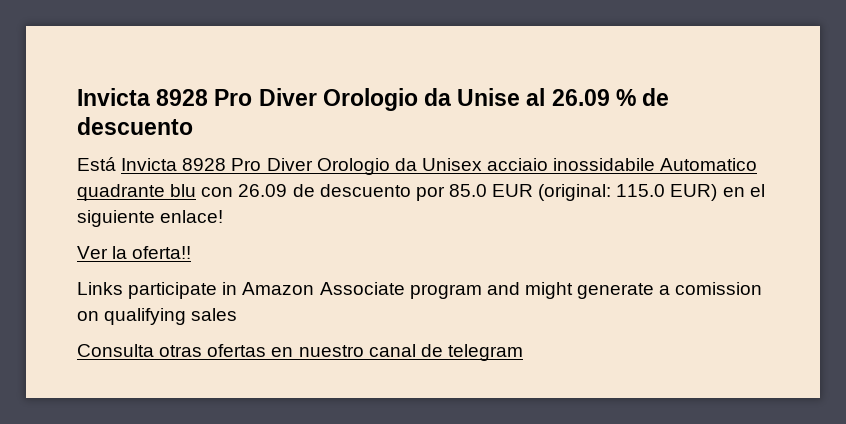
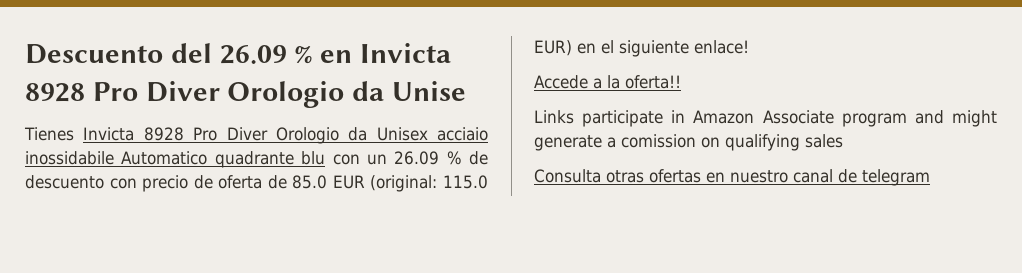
- Invicta 8928 Pro Diver Orologio da Unise al 26.09 % de descuento
- Está Invicta 8928 Pro Diver Orologio da Unisex acciaio inossidabile Automatico quadrante blu con 26.09 de descuento por 85.0 EUR (original: 115.0 EUR) en el siguiente enlace!
+ Descuento del 26.09 % en Invicta 8928 Pro Diver Orologio da Unise
+ Tienes Invicta 8928 Pro Diver Orologio da Unisex acciaio inossidabile Automatico quadrante blu con un 26.09 % de descuento con precio de oferta de 85.0 EUR (original: 115.0 EUR) en el siguiente enlace!
- Ver la oferta!!
+ Accede a la oferta!!

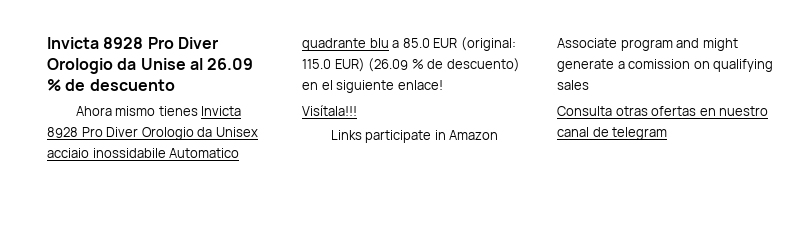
- Descuento del 26.09 % en Invicta 8928 Pro Diver Orologio da Unise
- Tienes Invicta 8928 Pro Diver Orologio da Unisex acciaio inossidabile Automatico quadrante blu con un 26.09 % de descuento con precio de oferta de 85.0 EUR (original: 115.0 EUR) en el siguiente enlace!
+ Invicta 8928 Pro Diver Orologio da Unise al 26.09 % de descuento
+ Ahora mismo tienes Invicta 8928 Pro Diver Orologio da Unisex acciaio inossidabile Automatico quadrante blu a 85.0 EUR (original: 115.0 EUR) (26.09 % de descuento) en el siguiente enlace!
- Accede a la oferta!!
+ Visítala!!!

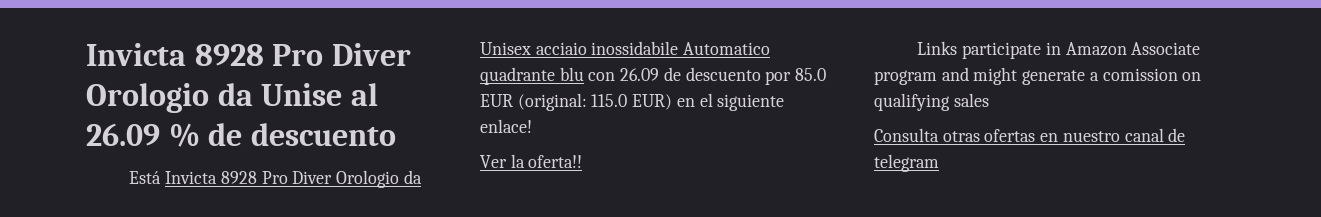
- Ahora mismo tienes Invicta 8928 Pro Diver Orologio da Unisex acciaio inossidabile Automatico quadrante blu a 85.0 EUR (original: 115.0 EUR) (26.09 % de descuento) en el siguiente enlace!
+ Está Invicta 8928 Pro Diver Orologio da Unisex acciaio inossidabile Automatico quadrante blu con 26.09 de descuento por 85.0 EUR (original: 115.0 EUR) en el siguiente enlace!
- Visítala!!!
+ Ver la oferta!!

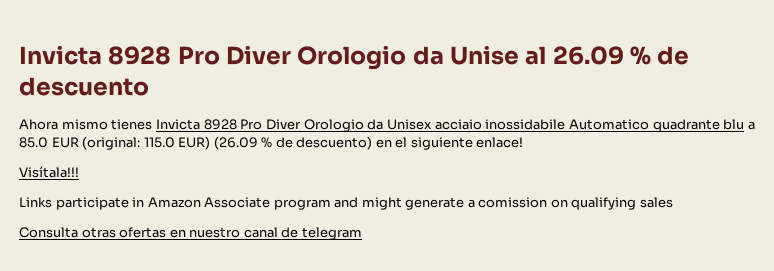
- Está Invicta 8928 Pro Diver Orologio da Unisex acciaio inossidabile Automatico quadrante blu con 26.09 de descuento por 85.0 EUR (original: 115.0 EUR) en el siguiente enlace!
+ Ahora mismo tienes Invicta 8928 Pro Diver Orologio da Unisex acciaio inossidabile Automatico quadrante blu a 85.0 EUR (original: 115.0 EUR) (26.09 % de descuento) en el siguiente enlace!
- Ver la oferta!!
+ Visítala!!!

